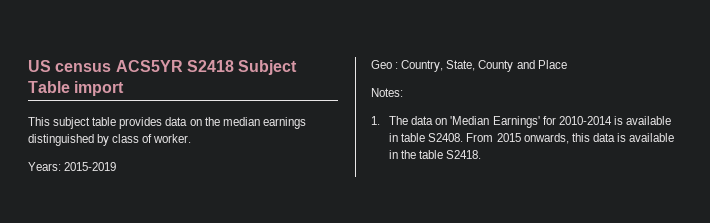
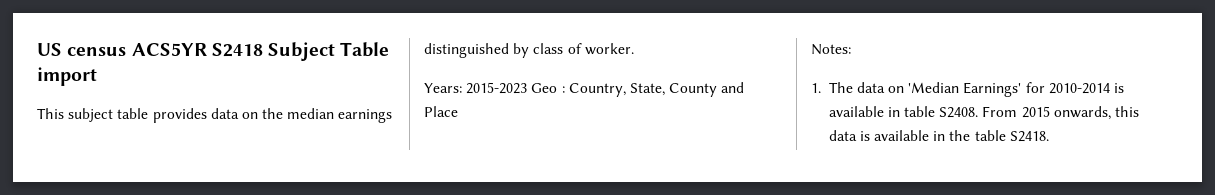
- Years: 2015-2019
- Geo : Country, State, County and Place
+ Years: 2015-2023 Geo : Country, State, County and Place

